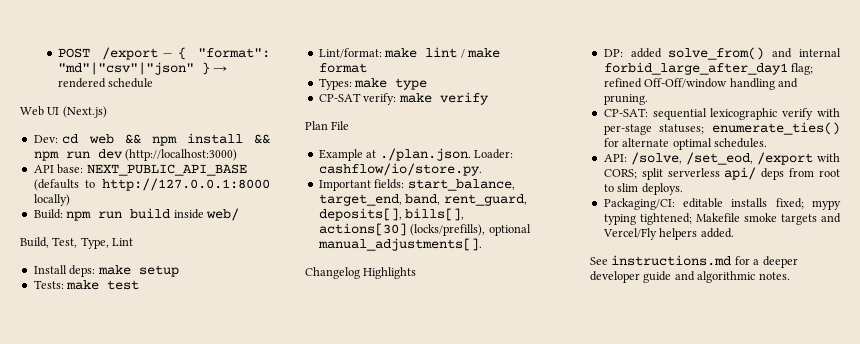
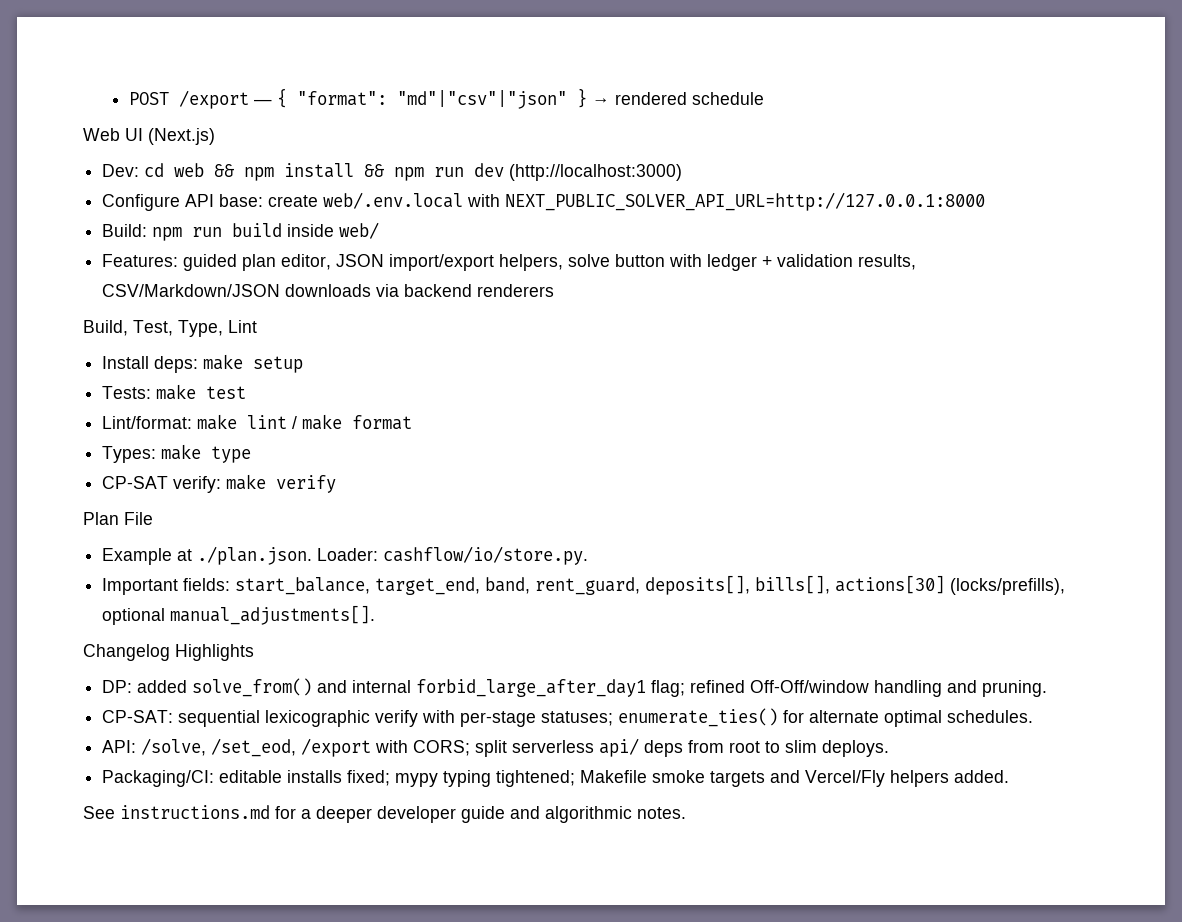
- API base: NEXT_PUBLIC_API_BASE (defaults to http://127.0.0.1:8000 locally)
+ Configure API base: create web/.env.local with NEXT_PUBLIC_SOLVER_API_URL=http://127.0.0.1:8000
+ Features: guided plan editor, JSON import/export helpers, solve button with ledger + validation results, CSV/Markdown/JSON downloads via backend renderers

